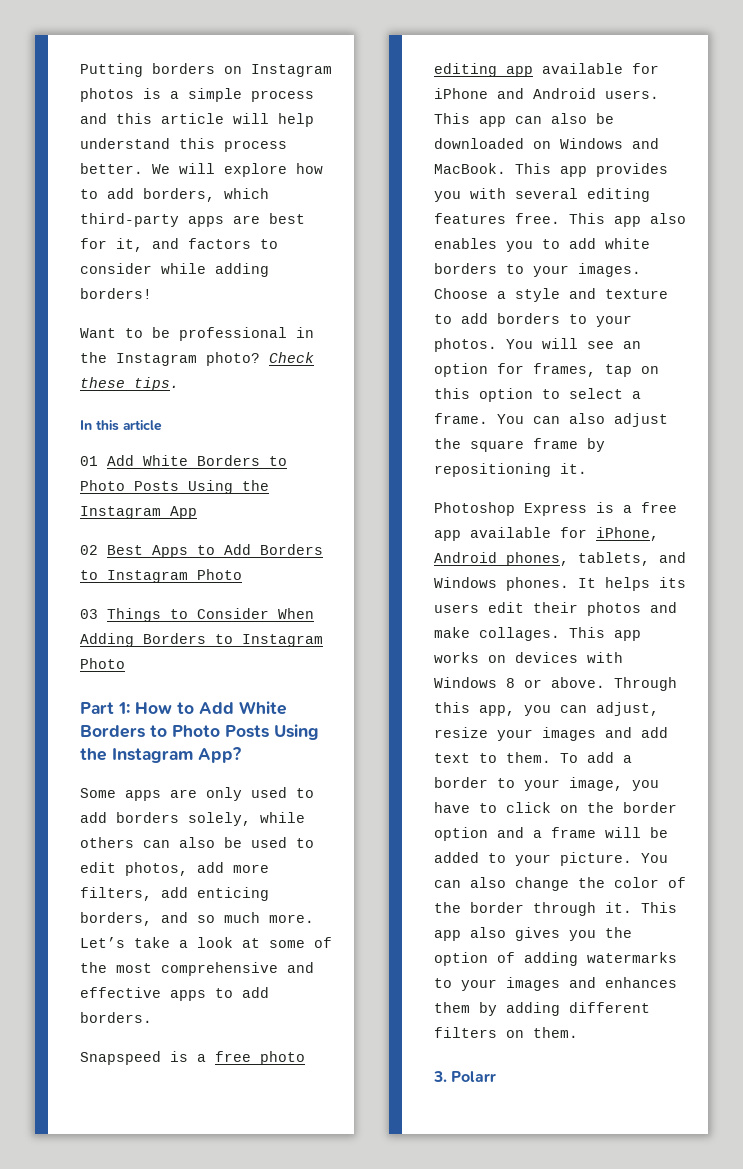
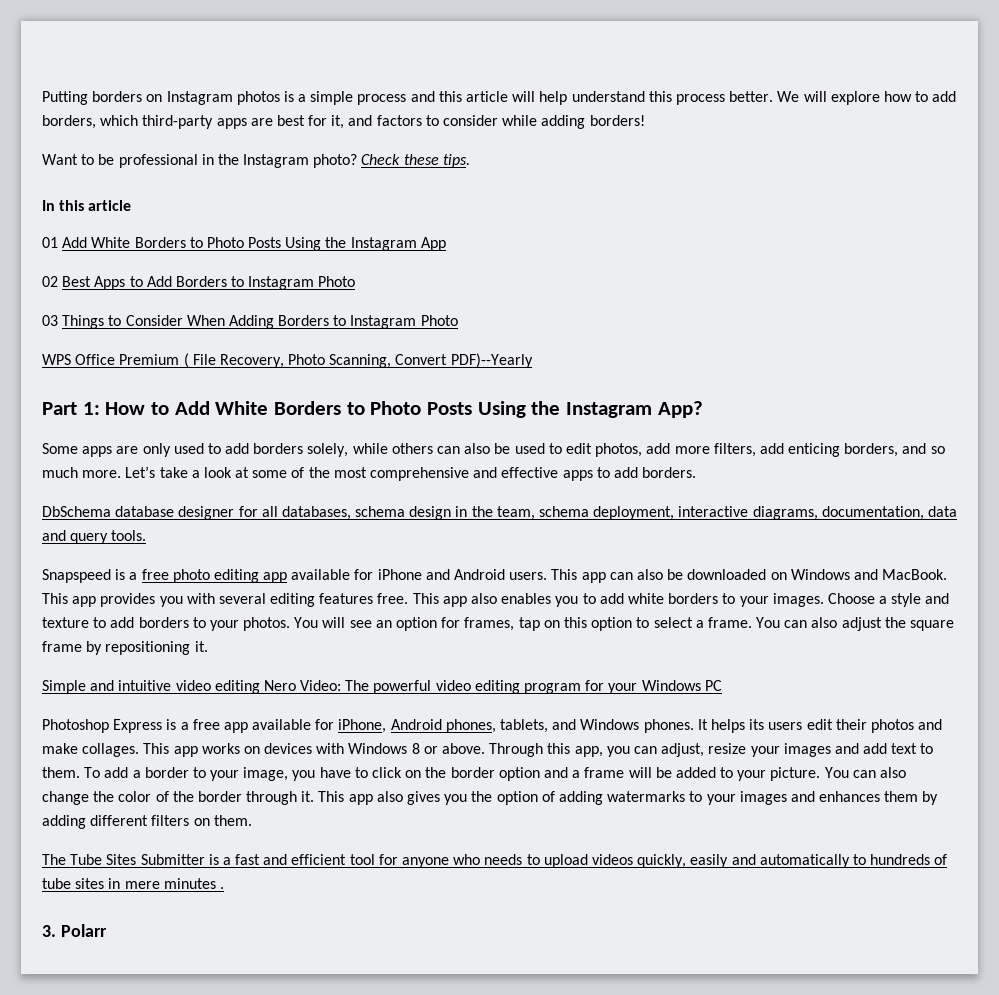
+ WPS Office Premium ( File Recovery, Photo Scanning, Convert PDF)--Yearly
+ DbSchema database designer for all databases, schema design in the team, schema deployment, interactive diagrams, documentation, data and query tools.
+ Simple and intuitive video editing Nero Video: The powerful video editing program for your Windows PC
+ The Tube Sites Submitter is a fast and efficient tool for anyone who needs to upload videos quickly, easily and automatically to hundreds of tube sites in mere minutes .

